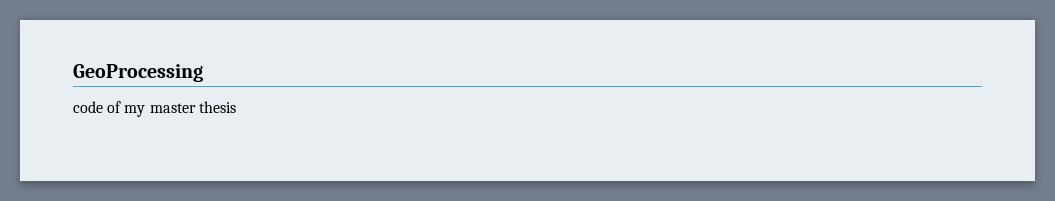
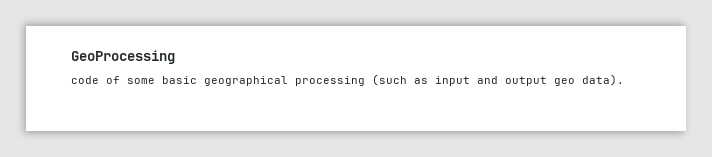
- code of my master thesis
+ code of some basic geographical processing (such as input and output geo data).

